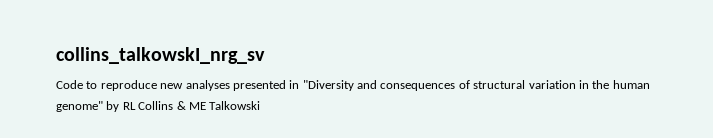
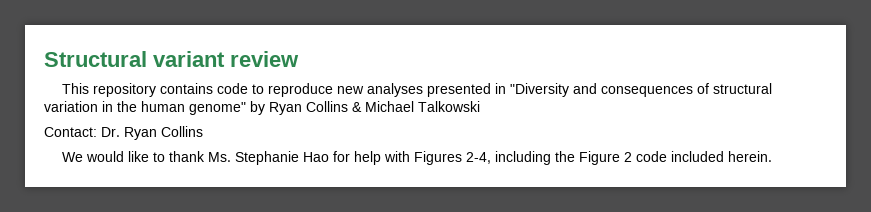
- collins_talkowskI_nrg_sv
- Code to reproduce new analyses presented in "Diversity and consequences of structural variation in the human genome" by RL Collins & ME Talkowski
+ Structural variant review
+ This repository contains code to reproduce new analyses presented in "Diversity and consequences of structural variation in the human genome" by Ryan Collins & Michael Talkowski
+ Contact: Dr. Ryan Collins
+ We would like to thank Ms. Stephanie Hao for help with Figures 2-4, including the Figure 2 code included herein.

